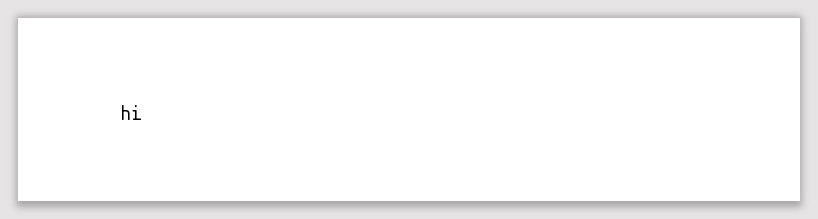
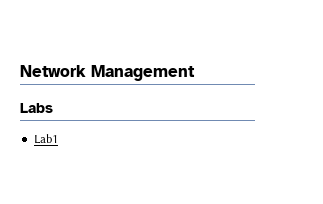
- hi
+ Network Management
+ Labs
+ Lab1

